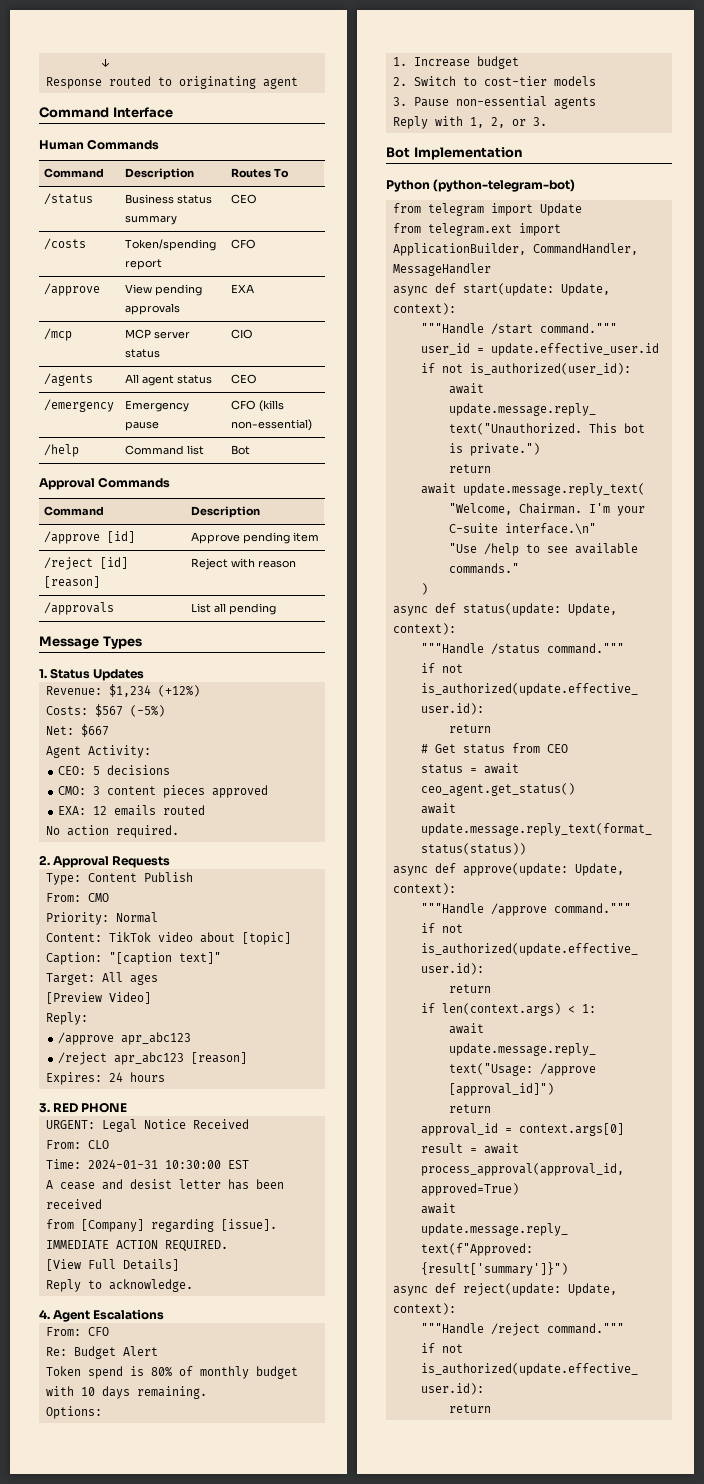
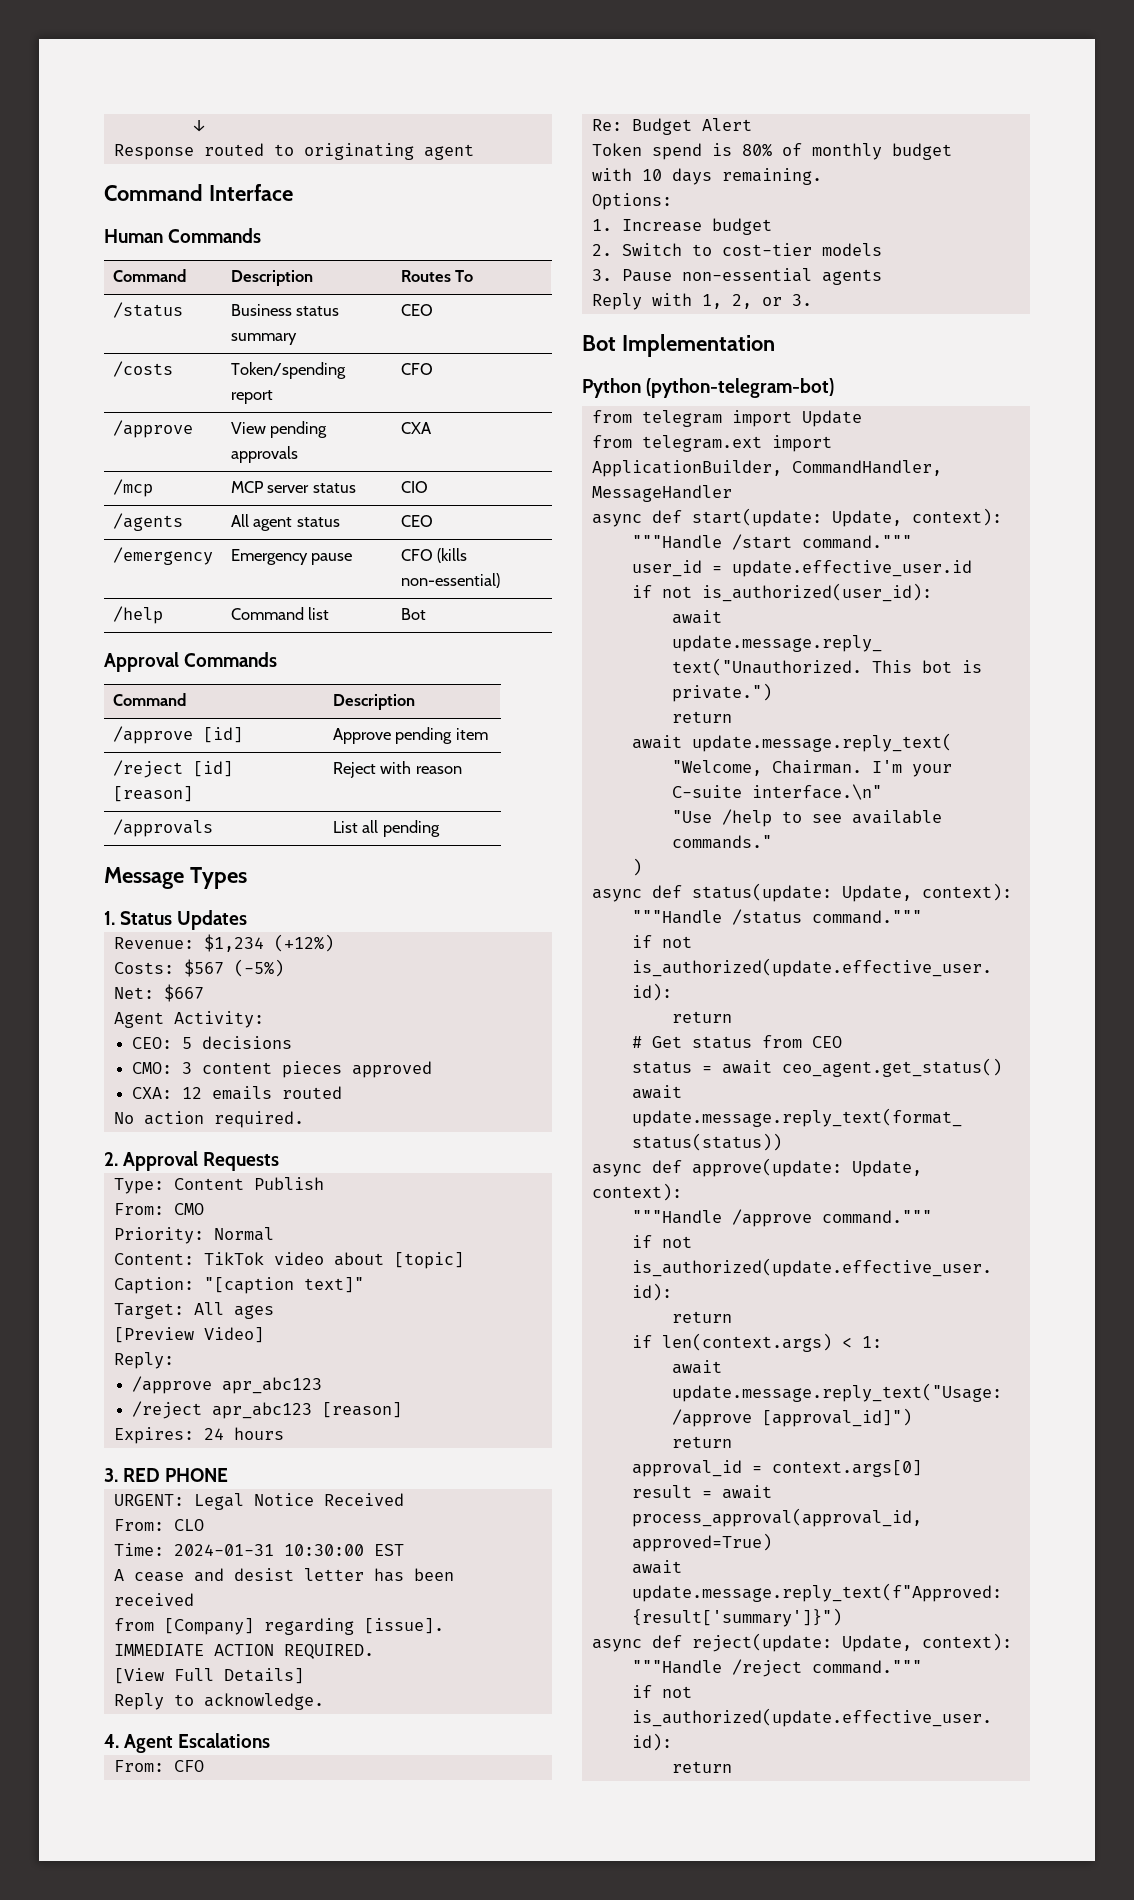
- /approve | View pending approvals | EXA
+ /approve | View pending approvals | CXA
- EXA: 12 emails routed
+ CXA: 12 emails routed

